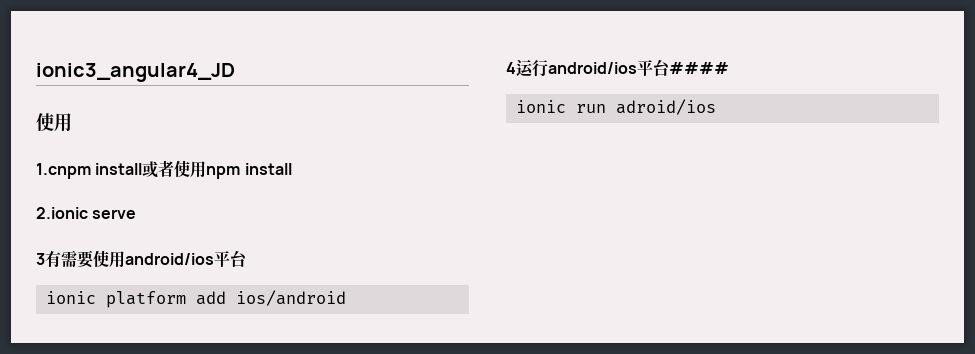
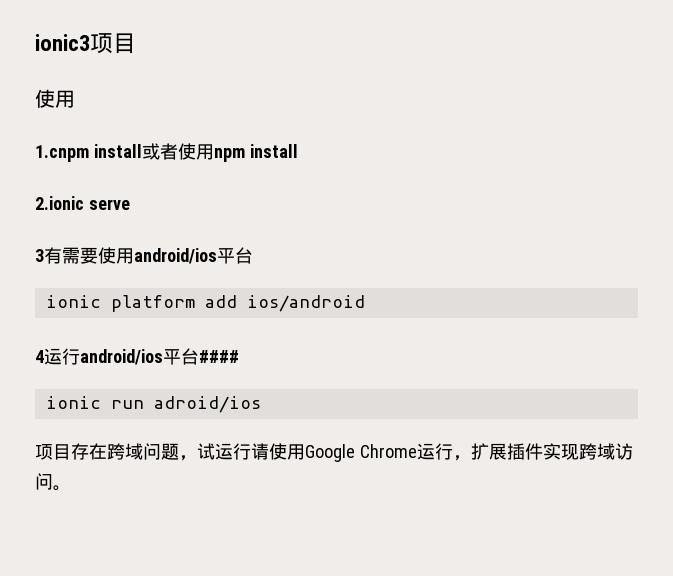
- ionic3_angular4_JD
+ ionic3项目
+ 项目存在跨域问题，试运行请使用Google Chrome运行，扩展插件实现跨域访问。

